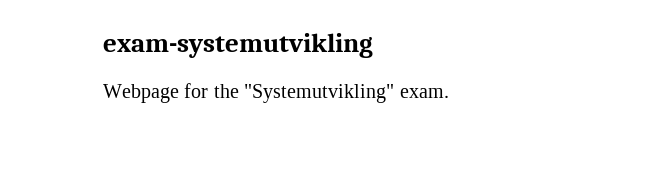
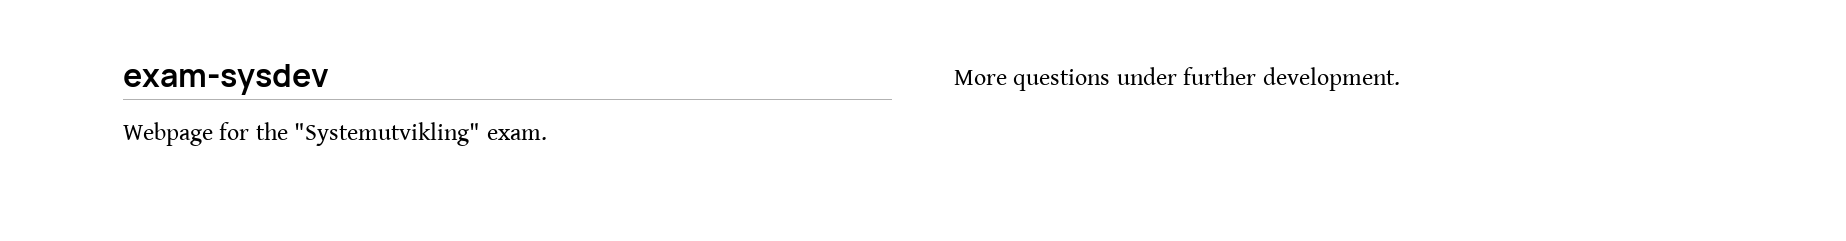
- exam-systemutvikling
+ exam-sysdev
+ More questions under further development.

